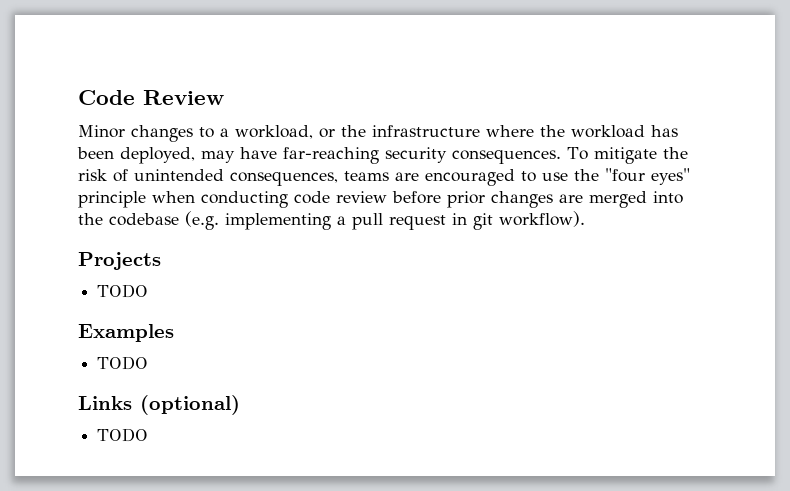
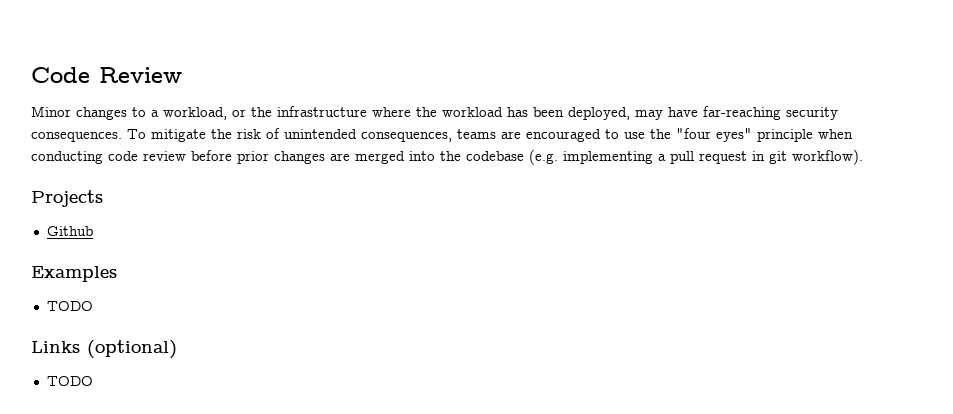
  Projects
- TODO
+ Github

